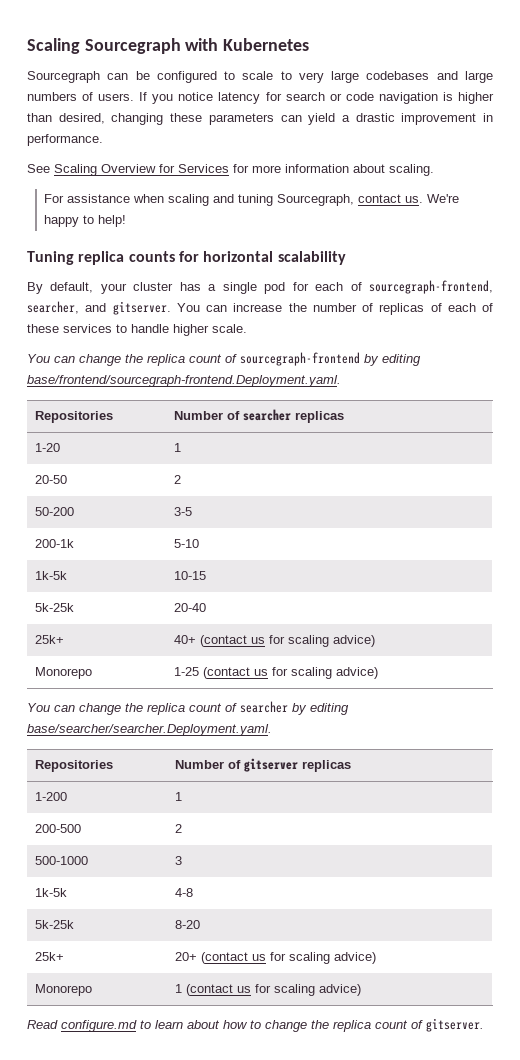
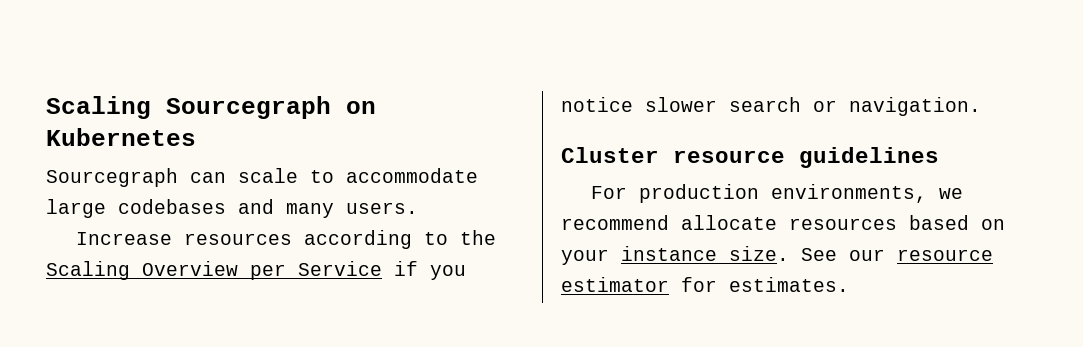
- Scaling Sourcegraph with Kubernetes
+ Scaling Sourcegraph on Kubernetes
- Sourcegraph can be configured to scale to very large codebases and large numbers of users. If you notice latency for search or code navigation is higher than desired, changing these parameters can yield a drastic improvement in performance.
- See Scaling Overview for Services for more information about scaling.
- For assistance when scaling and tuning Sourcegraph, contact us. We're happy to help!
- Tuning replica counts for horizontal scalability
- By default, your cluster has a single pod for each of sourcegraph-frontend, searcher, and gitserver. You can increase the number of replicas of each of these services to handle higher scale.
- You can change the replica count of sourcegraph-frontend by editing base/frontend/sourcegraph-frontend.Deployment.yaml.
- Repositories | Number of searcher replicas
- 1-20 | 1
- 20-50 | 2
- 50-200 | 3-5
- 200-1k | 5-10
- 1k-5k | 10-15
- 5k-25k | 20-40
- 25k+ | 40+ (contact us for scaling advice)
- Monorepo | 1-25 (contact us for scaling advice)
- You can change the replica count of searcher by editing base/searcher/searcher.Deployment.yaml.
- Repositories | Number of gitserver replicas
- 1-200 | 1
- 200-500 | 2
- 500-1000 | 3
- 1k-5k | 4-8
- 5k-25k | 8-20
- 25k+ | 20+ (contact us for scaling advice)
- Monorepo | 1 (contact us for scaling advice)
- Read configure.md to learn about how to change the replica count of gitserver.
+ Sourcegraph can scale to accommodate large codebases and many users.
+ Increase resources according to the Scaling Overview per Service if you notice slower search or navigation.
+ Cluster resource guidelines
+ For production environments, we recommend allocate resources based on your instance size. See our resource estimator for estimates.

